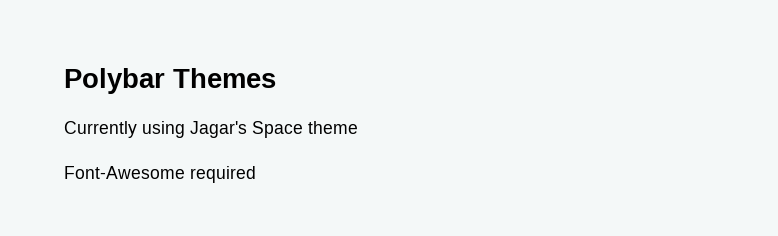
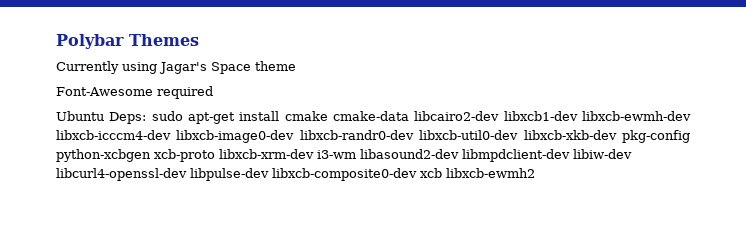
+ Ubuntu Deps: sudo apt-get install cmake cmake-data libcairo2-dev libxcb1-dev libxcb-ewmh-dev libxcb-icccm4-dev libxcb-image0-dev libxcb-randr0-dev libxcb-util0-dev libxcb-xkb-dev pkg-config python-xcbgen xcb-proto libxcb-xrm-dev i3-wm libasound2-dev libmpdclient-dev libiw-dev libcurl4-openssl-dev libpulse-dev libxcb-composite0-dev xcb libxcb-ewmh2

